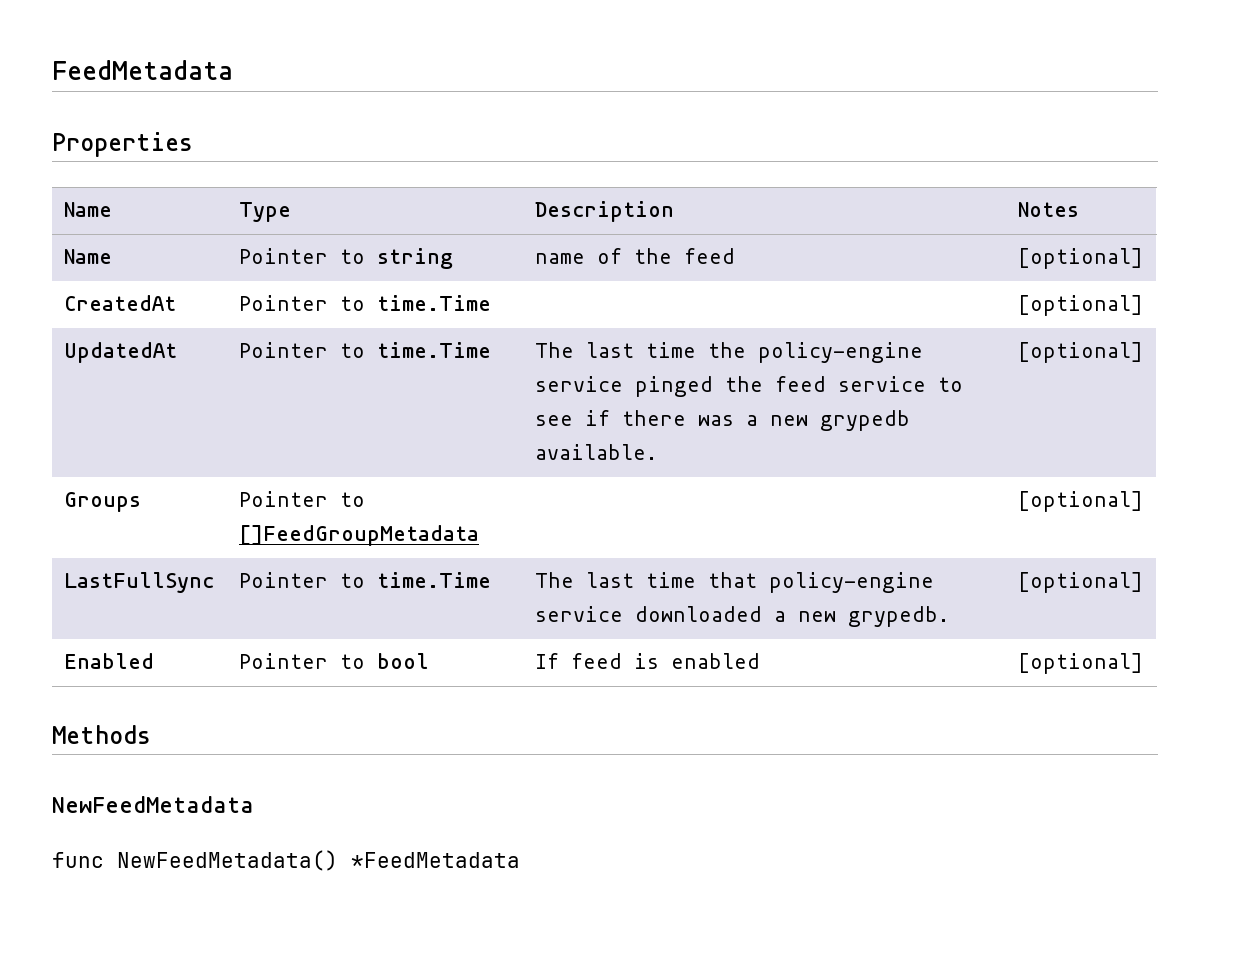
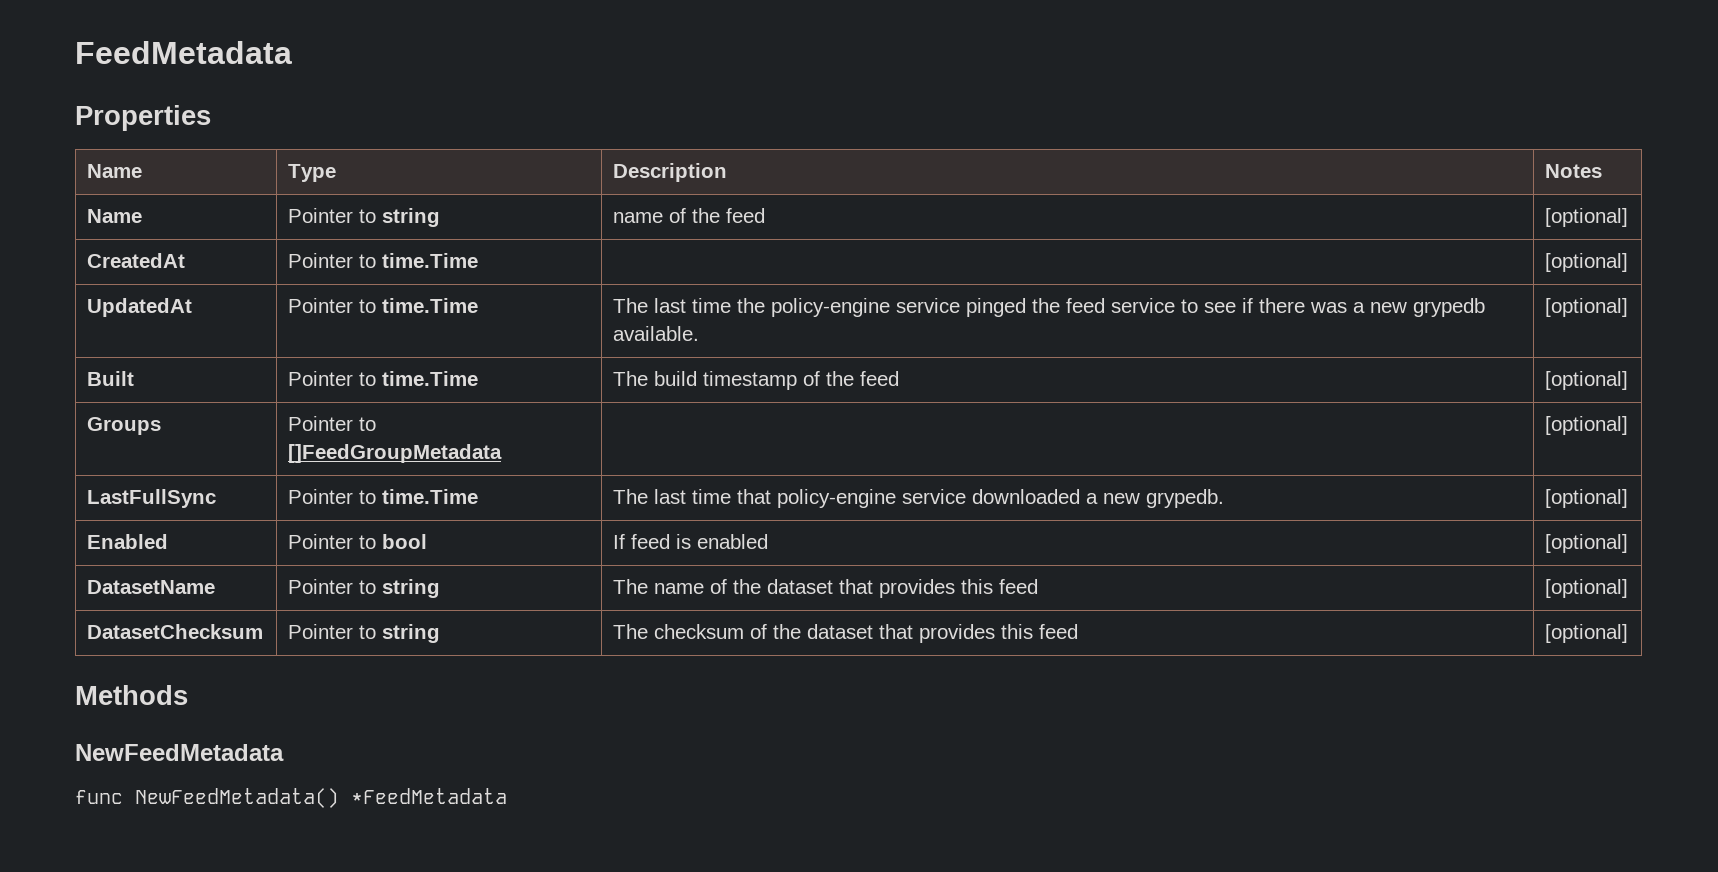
+ Built | Pointer to time.Time | The build timestamp of the feed | [optional]
+ DatasetName | Pointer to string | The name of the dataset that provides this feed | [optional]
+ DatasetChecksum | Pointer to string | The checksum of the dataset that provides this feed | [optional]

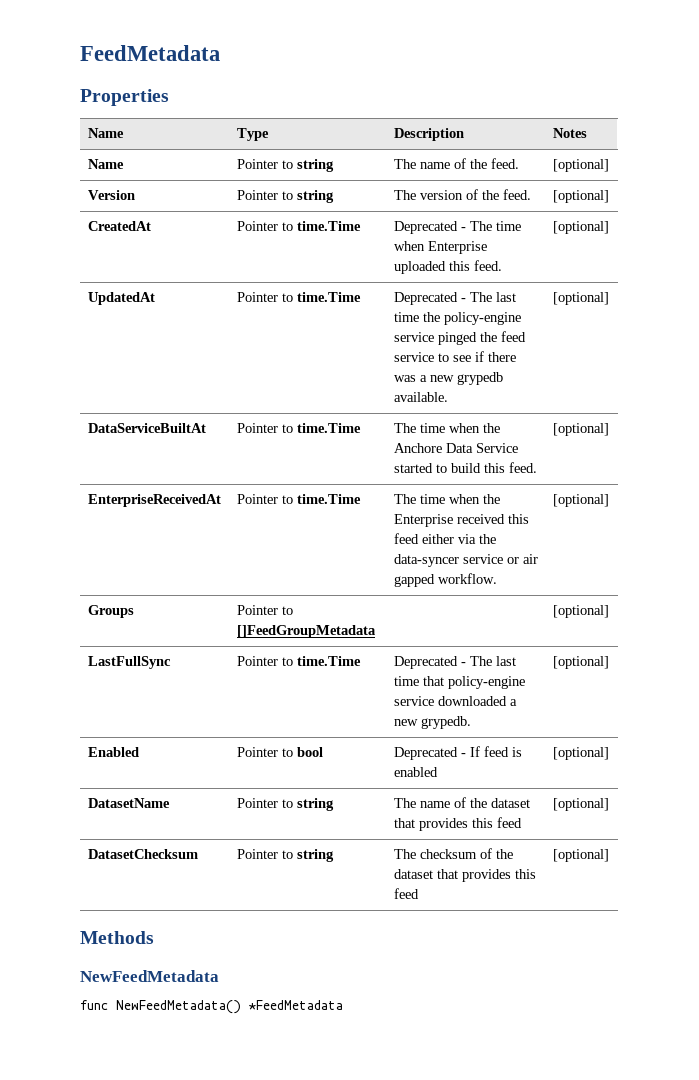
- Name | Pointer to string | name of the feed | [optional]
+ Name | Pointer to string | The name of the feed. | [optional]
+ Version | Pointer to string | The version of the feed. | [optional]
- CreatedAt | Pointer to time.Time | | [optional]
+ CreatedAt | Pointer to time.Time | Deprecated - The time when Enterprise uploaded this feed. | [optional]
- UpdatedAt | Pointer to time.Time | The last time the policy-engine service pinged the feed service to see if there was a new grypedb available. | [optional]
+ UpdatedAt | Pointer to time.Time | Deprecated - The last time the policy-engine service pinged the feed service to see if there was a new grypedb available. | [optional]
- Built | Pointer to time.Time | The build timestamp of the feed | [optional]
+ DataServiceBuiltAt | Pointer to time.Time | The time when the Anchore Data Service started to build this feed. | [optional]
+ EnterpriseReceivedAt | Pointer to time.Time | The time when the Enterprise received this feed either via the data-syncer service or air gapped workflow. | [optional]
- LastFullSync | Pointer to time.Time | The last time that policy-engine service downloaded a new grypedb. | [optional]
+ LastFullSync | Pointer to time.Time | Deprecated - The last time that policy-engine service downloaded a new grypedb. | [optional]
- Enabled | Pointer to bool | If feed is enabled | [optional]
+ Enabled | Pointer to bool | Deprecated - If feed is enabled | [optional]

